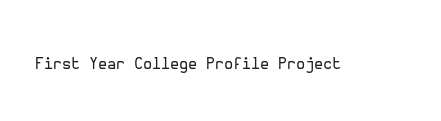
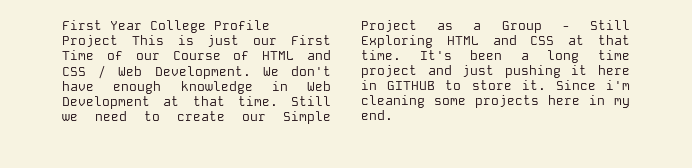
- First Year College Profile Project
+ First Year College Profile Project This is just our First Time of our Course of HTML and CSS / Web Development. We don't have enough knowledge in Web Development at that time. Still we need to create our Simple Project as a Group - Still Exploring HTML and CSS at that time. It's been a long time project and just pushing it here in GITHUB to store it. Since i'm cleaning some projects here in my end.

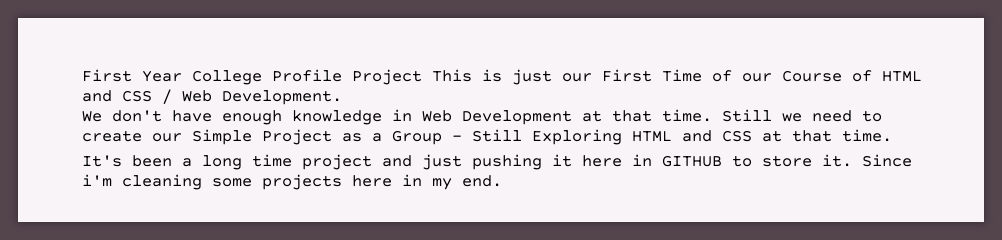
- First Year College Profile Project This is just our First Time of our Course of HTML and CSS / Web Development. We don't have enough knowledge in Web Development at that time.
+ First Year College Profile Project This is just our First Time of our Course of HTML and CSS / Web Development.
+ We don't have enough knowledge in Web Development at that time.
- Still we need to create our Simple Project as a Group - Still Exploring HTML and CSS at that time. It's been a long time project and just pushing it here in GITHUB to store it.
+ Still we need to create our Simple Project as a Group - Still Exploring HTML and CSS at that time.
+ It's been a long time project and just pushing it here in GITHUB to store it.

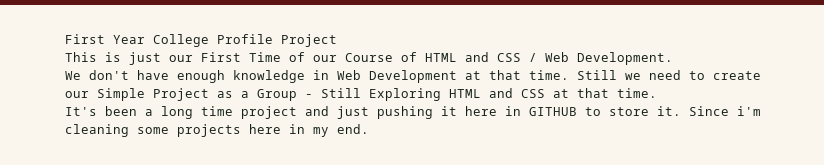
- First Year College Profile Project This is just our First Time of our Course of HTML and CSS / Web Development.
+ First Year College Profile Project
+ This is just our First Time of our Course of HTML and CSS / Web Development.

